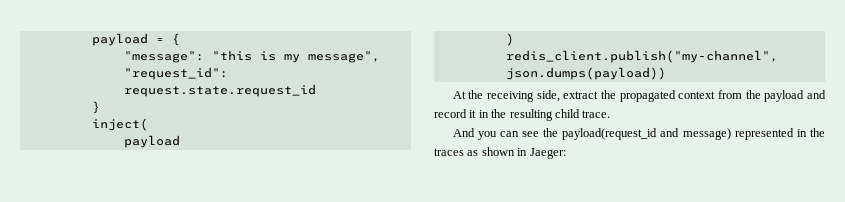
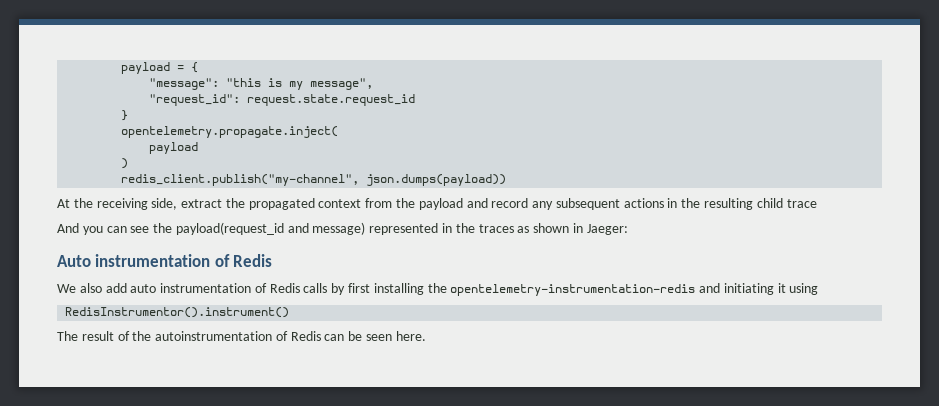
- inject(
+ opentelemetry.propagate.inject(
- At the receiving side, extract the propagated context from the payload and record it in the resulting child trace.
+ At the receiving side, extract the propagated context from the payload and record any subsequent actions in the resulting child trace
+ Auto instrumentation of Redis
+ We also add auto instrumentation of Redis calls by first installing the opentelemetry-instrumentation-redis and initiating it using
+ RedisInstrumentor().instrument()
+ The result of the autoinstrumentation of Redis can be seen here.

